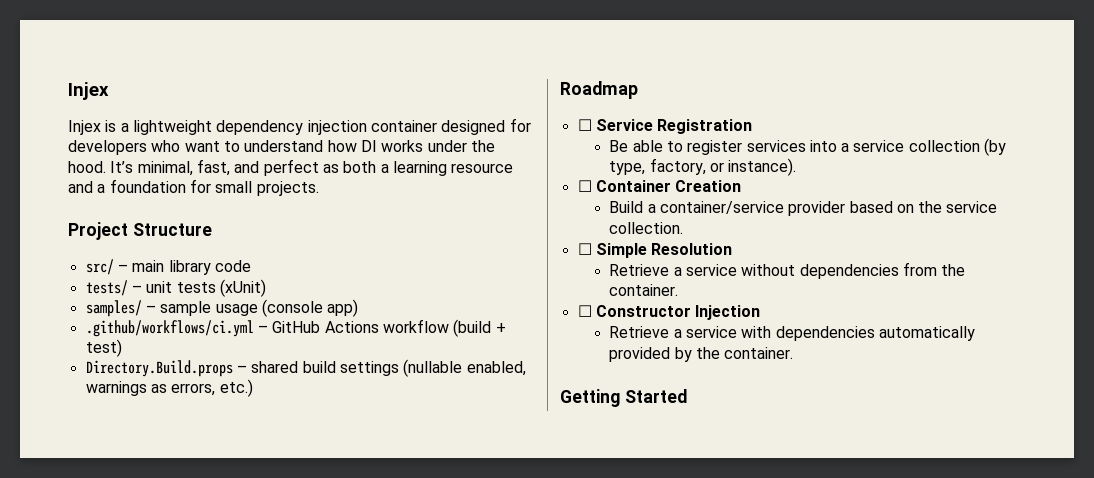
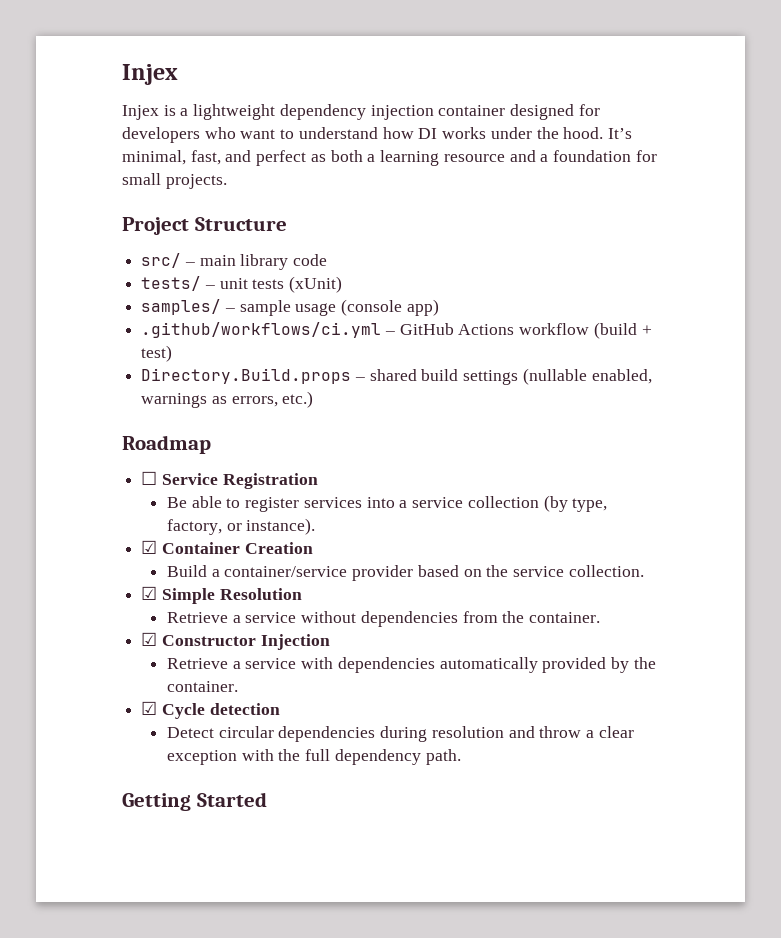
- ☐ Container Creation
+ ☑ Container Creation
- ☐ Simple Resolution
+ ☑ Simple Resolution
- ☐ Constructor Injection
+ ☑ Constructor Injection
+ ☑ Cycle detection
+ Detect circular dependencies during resolution and throw a clear exception with the full dependency path.

